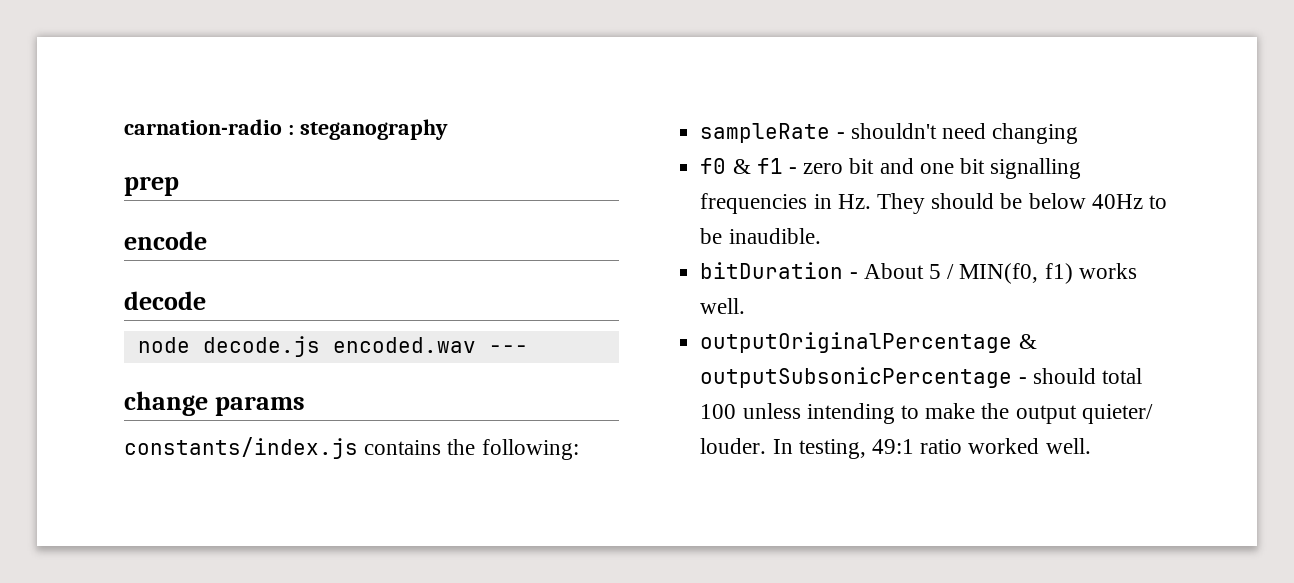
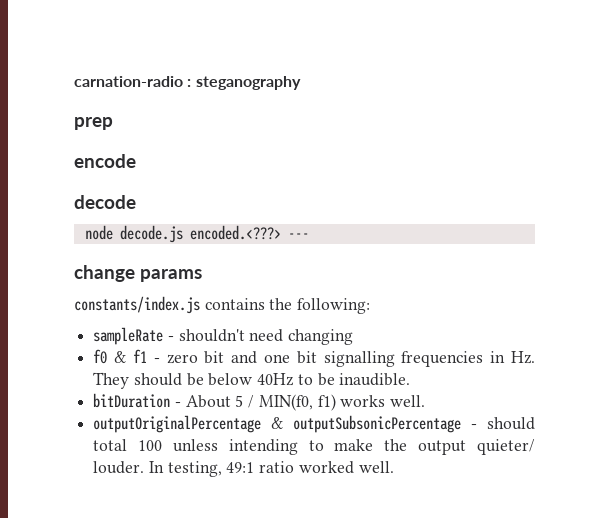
- node decode.js encoded.wav ---
+ node decode.js encoded.<???> ---

